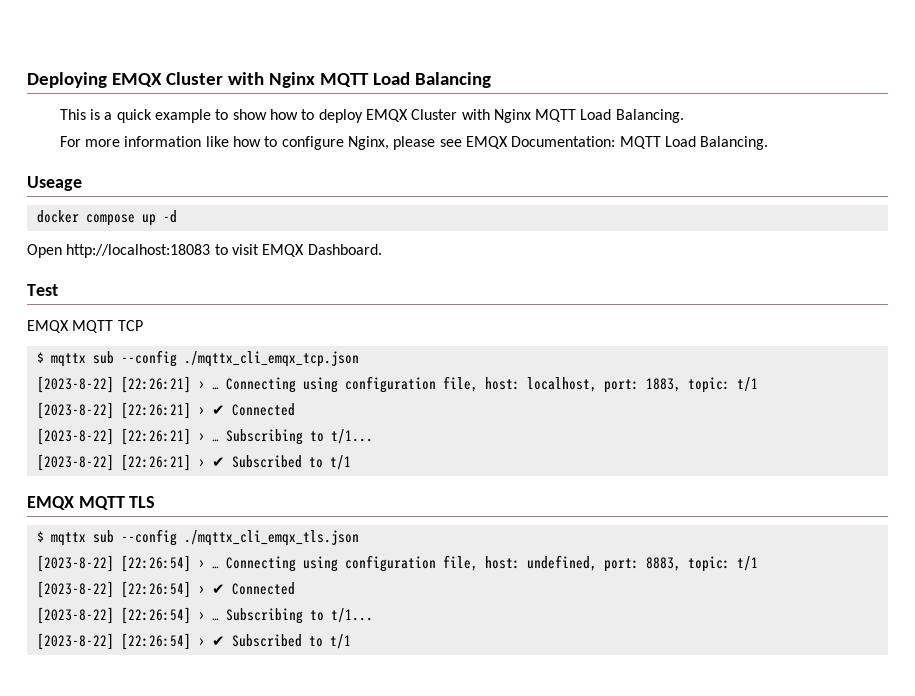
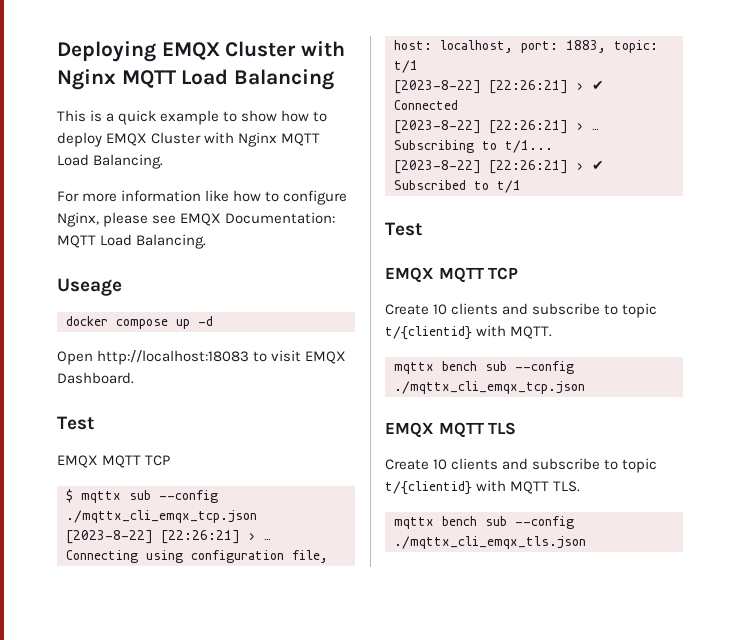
  [2023-8-22] [22:26:21] › ✔ Subscribed to t/1
+ Test
+ EMQX MQTT TCP
+ Create 10 clients and subscribe to topic t/{clientid} with MQTT.
+ mqttx bench sub --config ./mqttx_cli_emqx_tcp.json
  EMQX MQTT TLS
- $ mqttx sub --config ./mqttx_cli_emqx_tls.json
- [2023-8-22] [22:26:54] › … Connecting using configuration file, host: undefined, port: 8883, topic: t/1
- [2023-8-22] [22:26:54] › ✔ Connected
- [2023-8-22] [22:26:54] › … Subscribing to t/1...
- [2023-8-22] [22:26:54] › ✔ Subscribed to t/1
+ Create 10 clients and subscribe to topic t/{clientid} with MQTT TLS.
+ mqttx bench sub --config ./mqttx_cli_emqx_tls.json

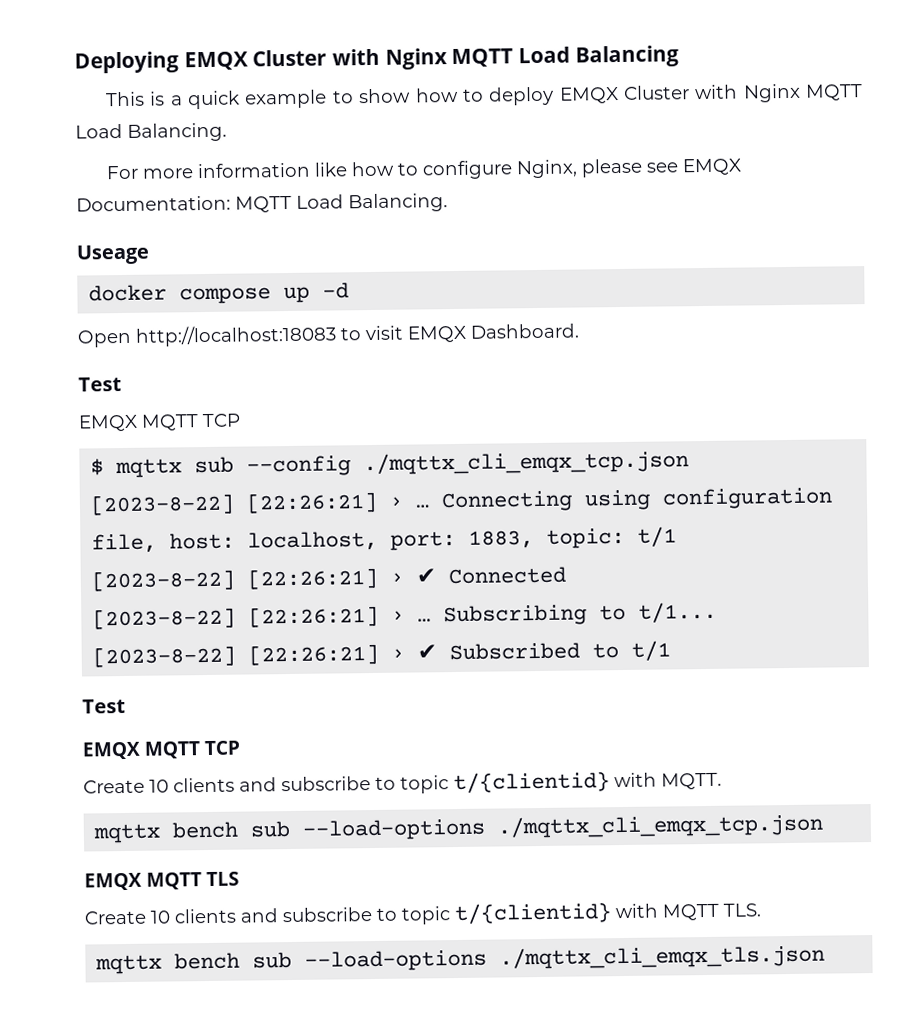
- mqttx bench sub --config ./mqttx_cli_emqx_tcp.json
+ mqttx bench sub --load-options ./mqttx_cli_emqx_tcp.json
- mqttx bench sub --config ./mqttx_cli_emqx_tls.json
+ mqttx bench sub --load-options ./mqttx_cli_emqx_tls.json

